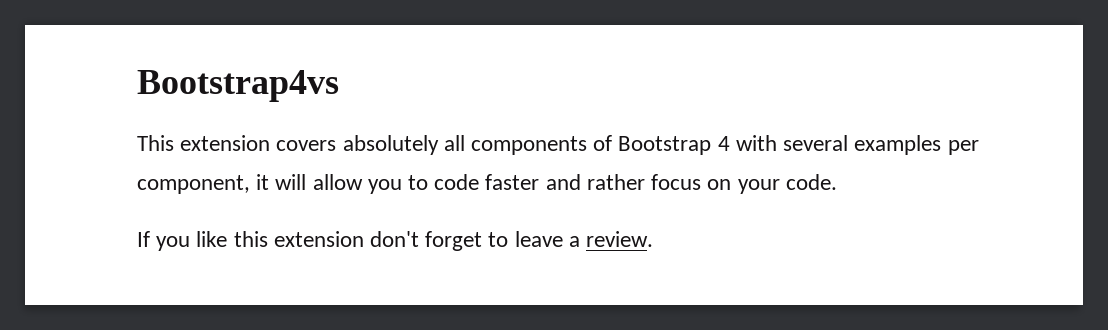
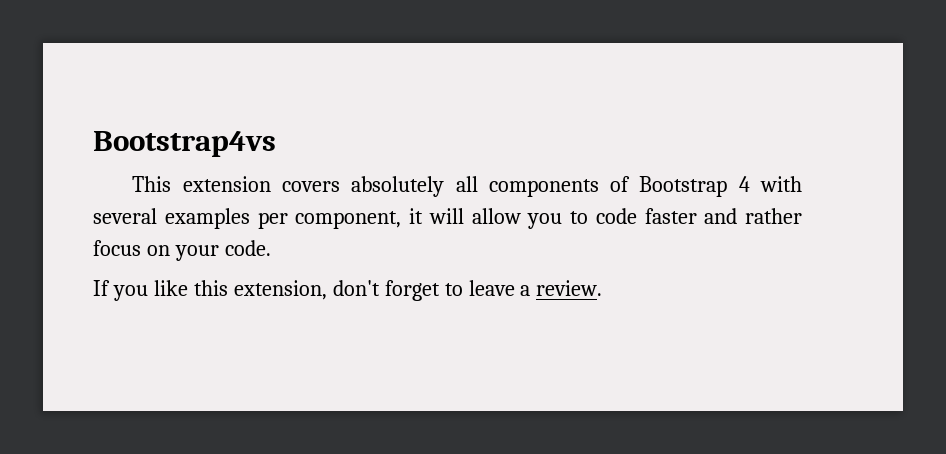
- If you like this extension don't forget to leave a review.
+ If you like this extension, don't forget to leave a review.

